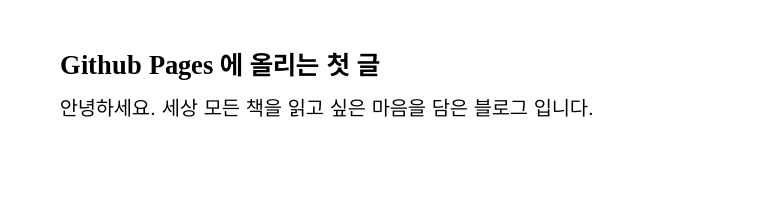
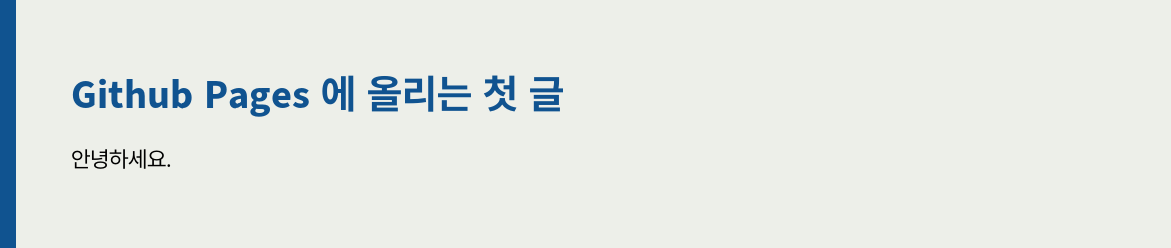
- 세상 모든 책을 읽고 싶은 마음을 담은 블로그 입니다.

